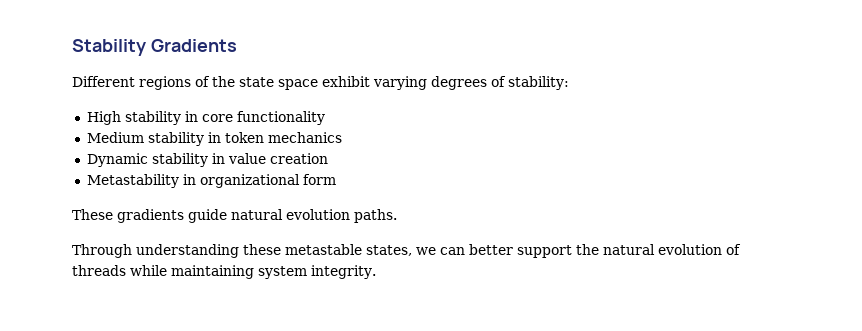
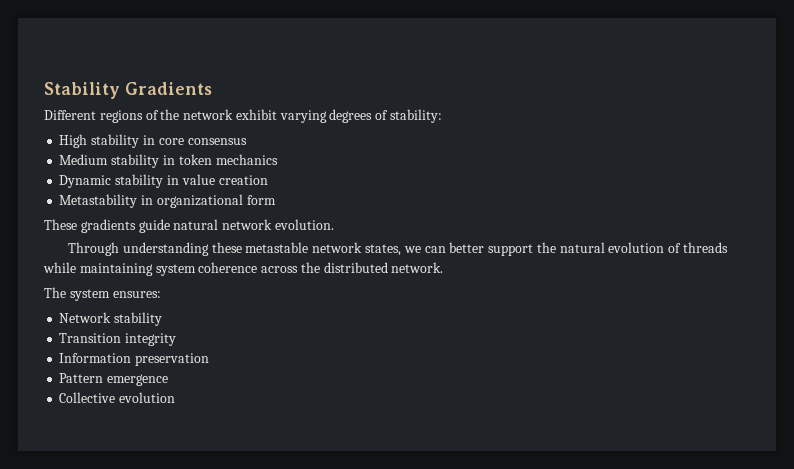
- Different regions of the state space exhibit varying degrees of stability:
+ Different regions of the network exhibit varying degrees of stability:
- High stability in core functionality
+ High stability in core consensus
- These gradients guide natural evolution paths.
+ These gradients guide natural network evolution.
- Through understanding these metastable states, we can better support the natural evolution of threads while maintaining system integrity.
+ Through understanding these metastable network states, we can better support the natural evolution of threads while maintaining system coherence across the distributed network.
+ The system ensures:
+ Network stability
+ Transition integrity
+ Information preservation
+ Pattern emergence
+ Collective evolution

